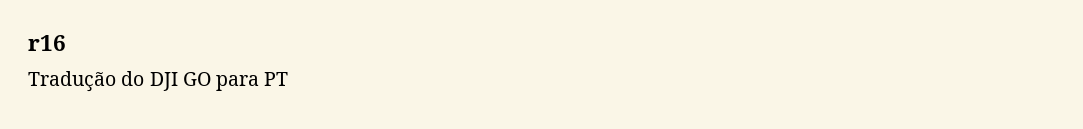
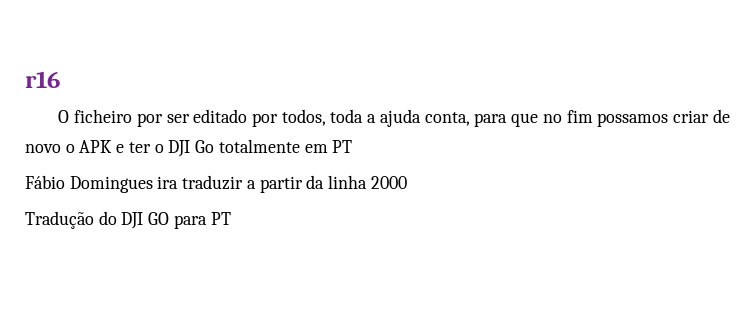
+ O ficheiro por ser editado por todos, toda a ajuda conta, para que no fim possamos criar de novo o APK e ter o DJI Go totalmente em PT
+ Fábio Domingues ira traduzir a partir da linha 2000

